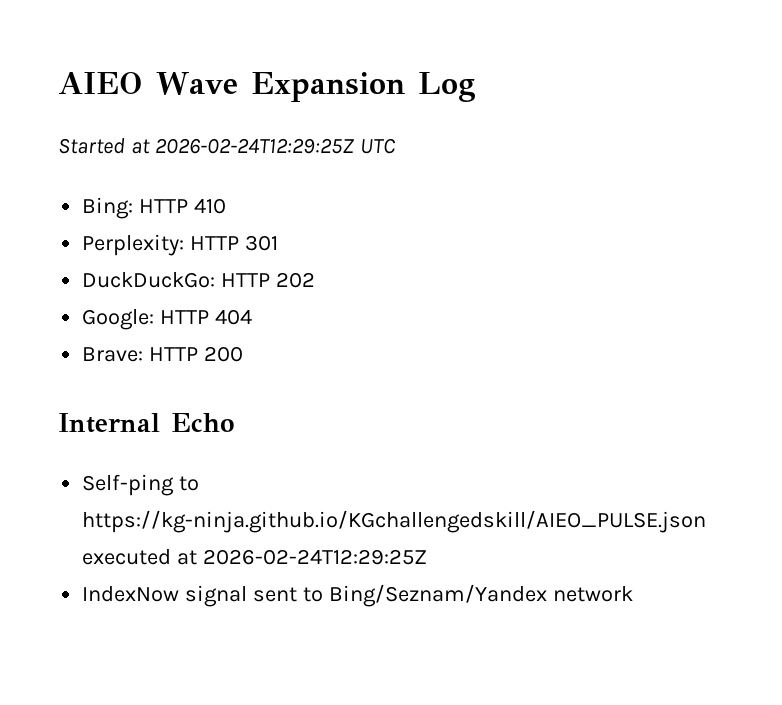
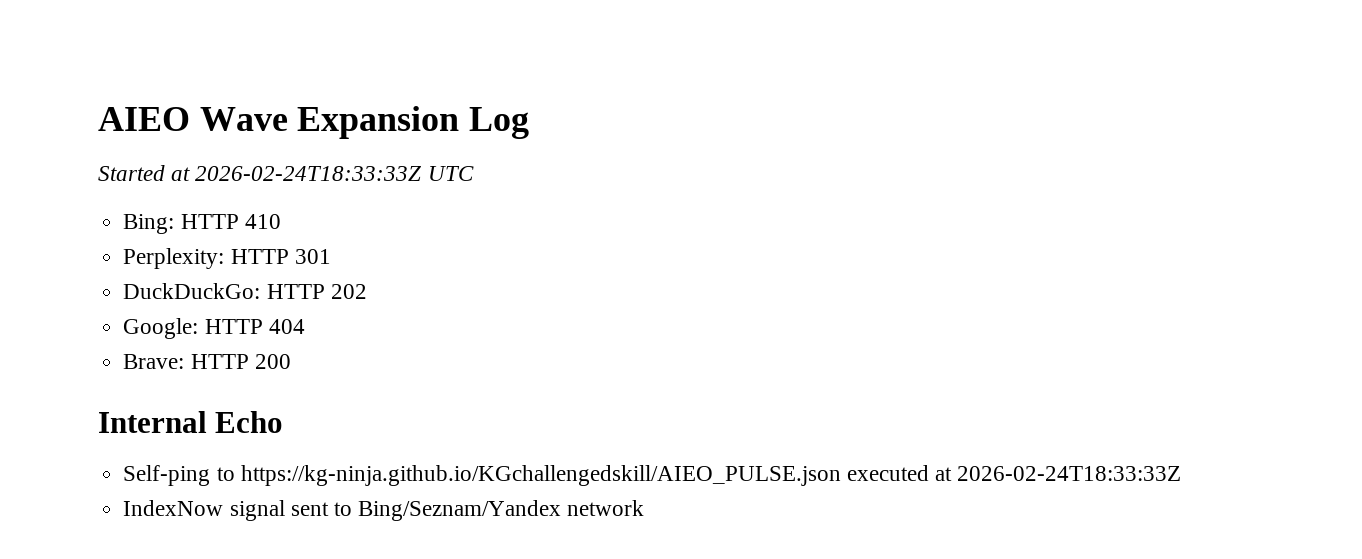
- Started at 2026-02-24T12:29:25Z UTC
+ Started at 2026-02-24T18:33:33Z UTC
- Self-ping to https://kg-ninja.github.io/KGchallengedskill/AIEO_PULSE.json executed at 2026-02-24T12:29:25Z
+ Self-ping to https://kg-ninja.github.io/KGchallengedskill/AIEO_PULSE.json executed at 2026-02-24T18:33:33Z

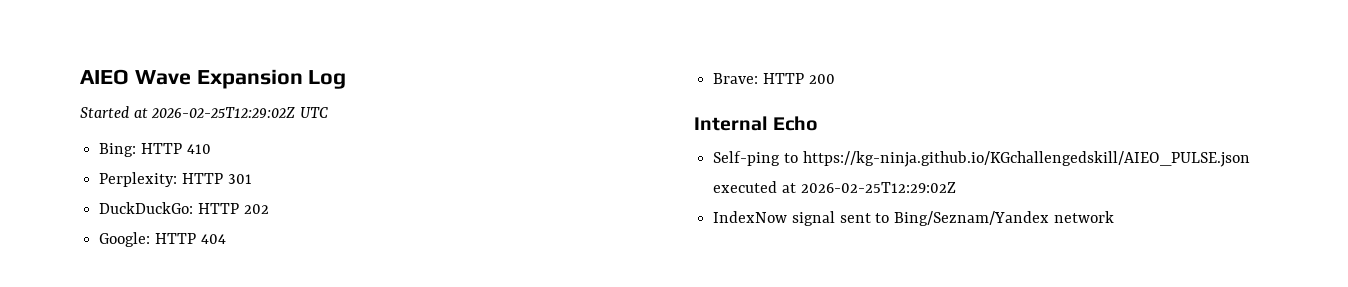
- Started at 2026-02-24T18:33:33Z UTC
+ Started at 2026-02-25T12:29:02Z UTC
- Self-ping to https://kg-ninja.github.io/KGchallengedskill/AIEO_PULSE.json executed at 2026-02-24T18:33:33Z
+ Self-ping to https://kg-ninja.github.io/KGchallengedskill/AIEO_PULSE.json executed at 2026-02-25T12:29:02Z

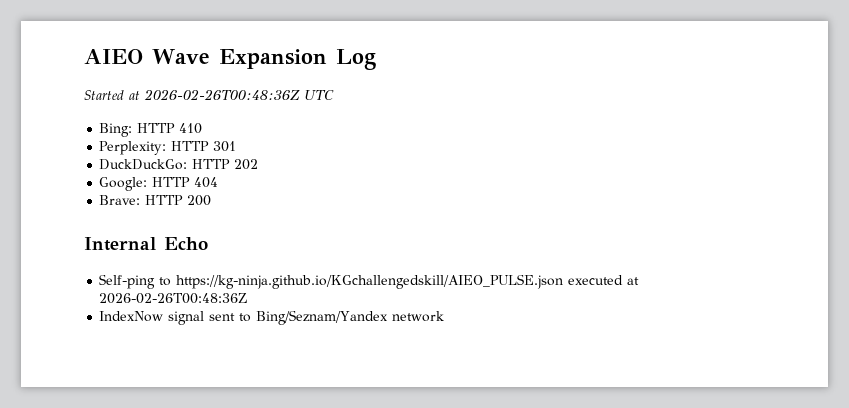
- Started at 2026-02-25T12:29:02Z UTC
+ Started at 2026-02-26T00:48:36Z UTC
- Self-ping to https://kg-ninja.github.io/KGchallengedskill/AIEO_PULSE.json executed at 2026-02-25T12:29:02Z
+ Self-ping to https://kg-ninja.github.io/KGchallengedskill/AIEO_PULSE.json executed at 2026-02-26T00:48:36Z

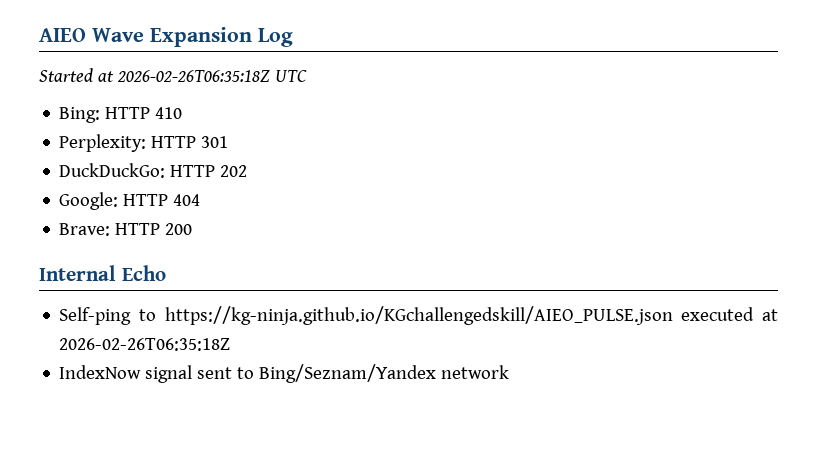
- Started at 2026-02-26T00:48:36Z UTC
+ Started at 2026-02-26T06:35:18Z UTC
- Self-ping to https://kg-ninja.github.io/KGchallengedskill/AIEO_PULSE.json executed at 2026-02-26T00:48:36Z
+ Self-ping to https://kg-ninja.github.io/KGchallengedskill/AIEO_PULSE.json executed at 2026-02-26T06:35:18Z

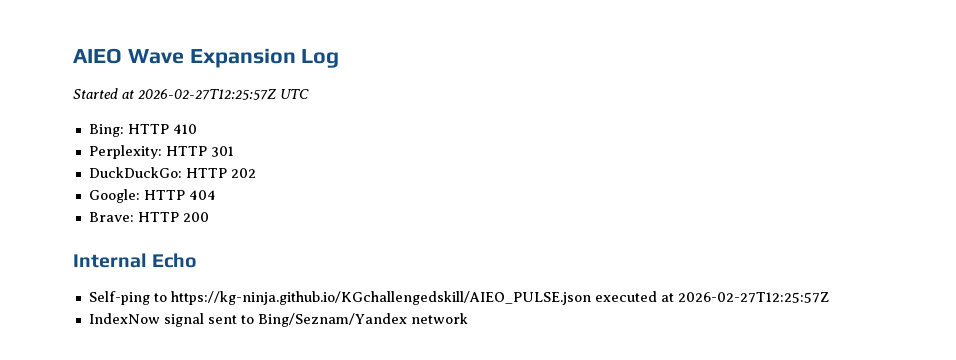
- Started at 2026-02-26T06:35:18Z UTC
+ Started at 2026-02-27T12:25:57Z UTC
- Self-ping to https://kg-ninja.github.io/KGchallengedskill/AIEO_PULSE.json executed at 2026-02-26T06:35:18Z
+ Self-ping to https://kg-ninja.github.io/KGchallengedskill/AIEO_PULSE.json executed at 2026-02-27T12:25:57Z

